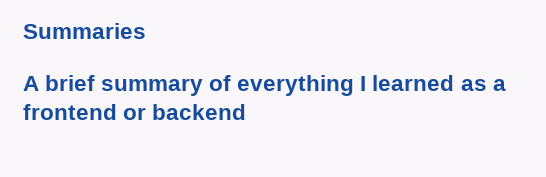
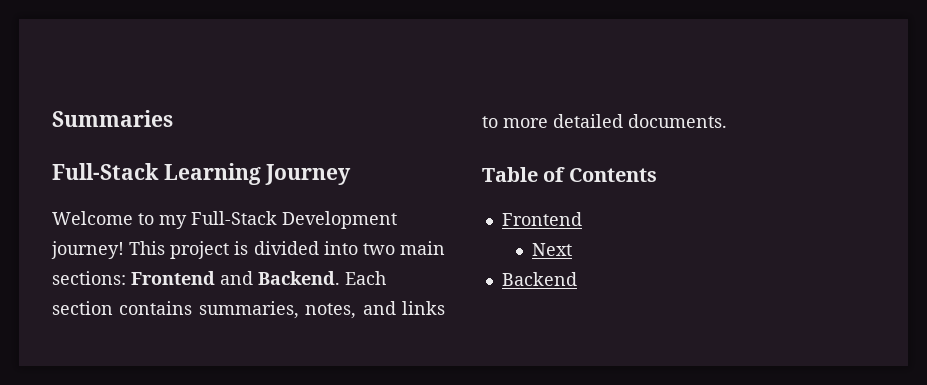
- A brief summary of everything I learned as a frontend or backend
+ Full-Stack Learning Journey
+ Welcome to my Full-Stack Development journey! This project is divided into two main sections: Frontend and Backend. Each section contains summaries, notes, and links to more detailed documents.
+ Table of Contents
+ Frontend
+ Next
+ Backend

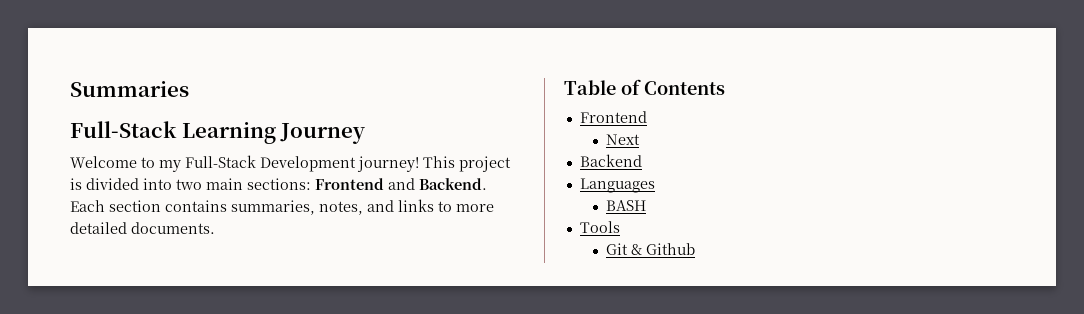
+ Languages
+ BASH
+ Tools
+ Git & Github

